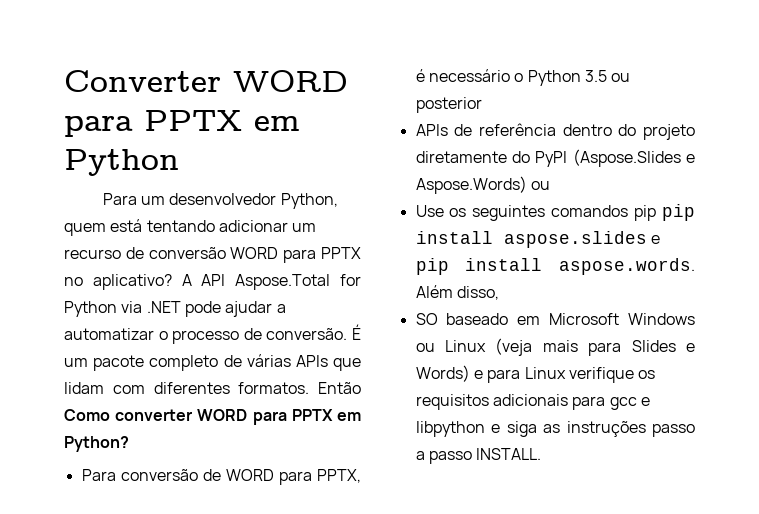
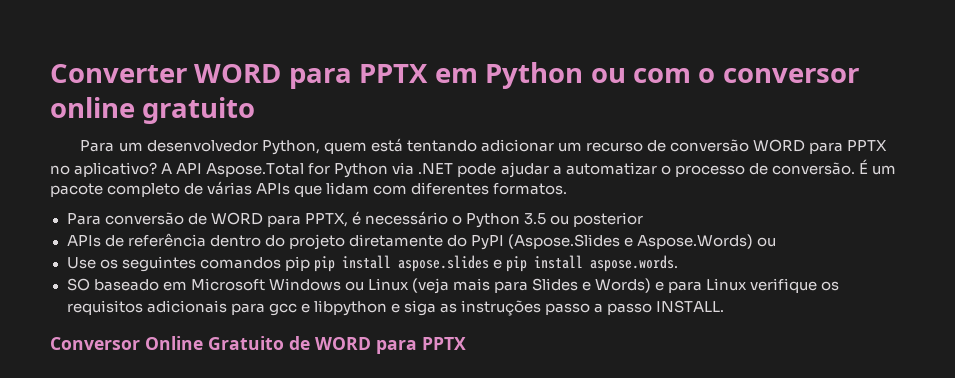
- Converter WORD para PPTX em Python
+ Converter WORD para PPTX em Python ou com o conversor online gratuito
- Então Como converter WORD para PPTX em Python?
- Use os seguintes comandos pip pip install aspose.slides e pip install aspose.words. Além disso,
+ Use os seguintes comandos pip pip install aspose.slides e pip install aspose.words.
+ Conversor Online Gratuito de WORD para PPTX

